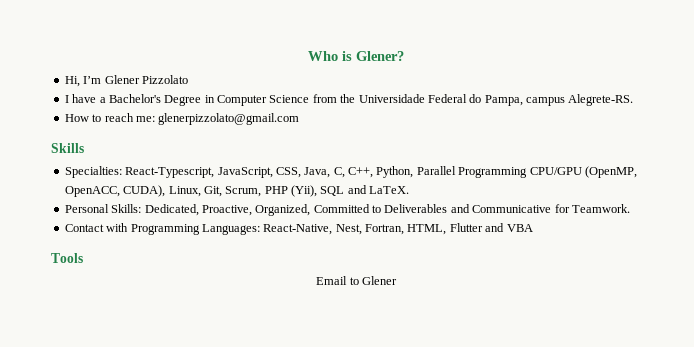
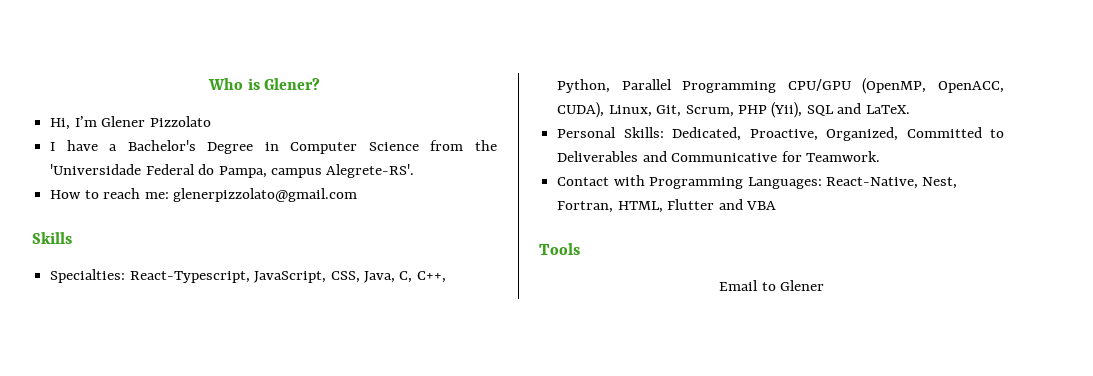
- I have a Bachelor's Degree in Computer Science from the Universidade Federal do Pampa, campus Alegrete-RS.
+ I have a Bachelor's Degree in Computer Science from the 'Universidade Federal do Pampa, campus Alegrete-RS'.

